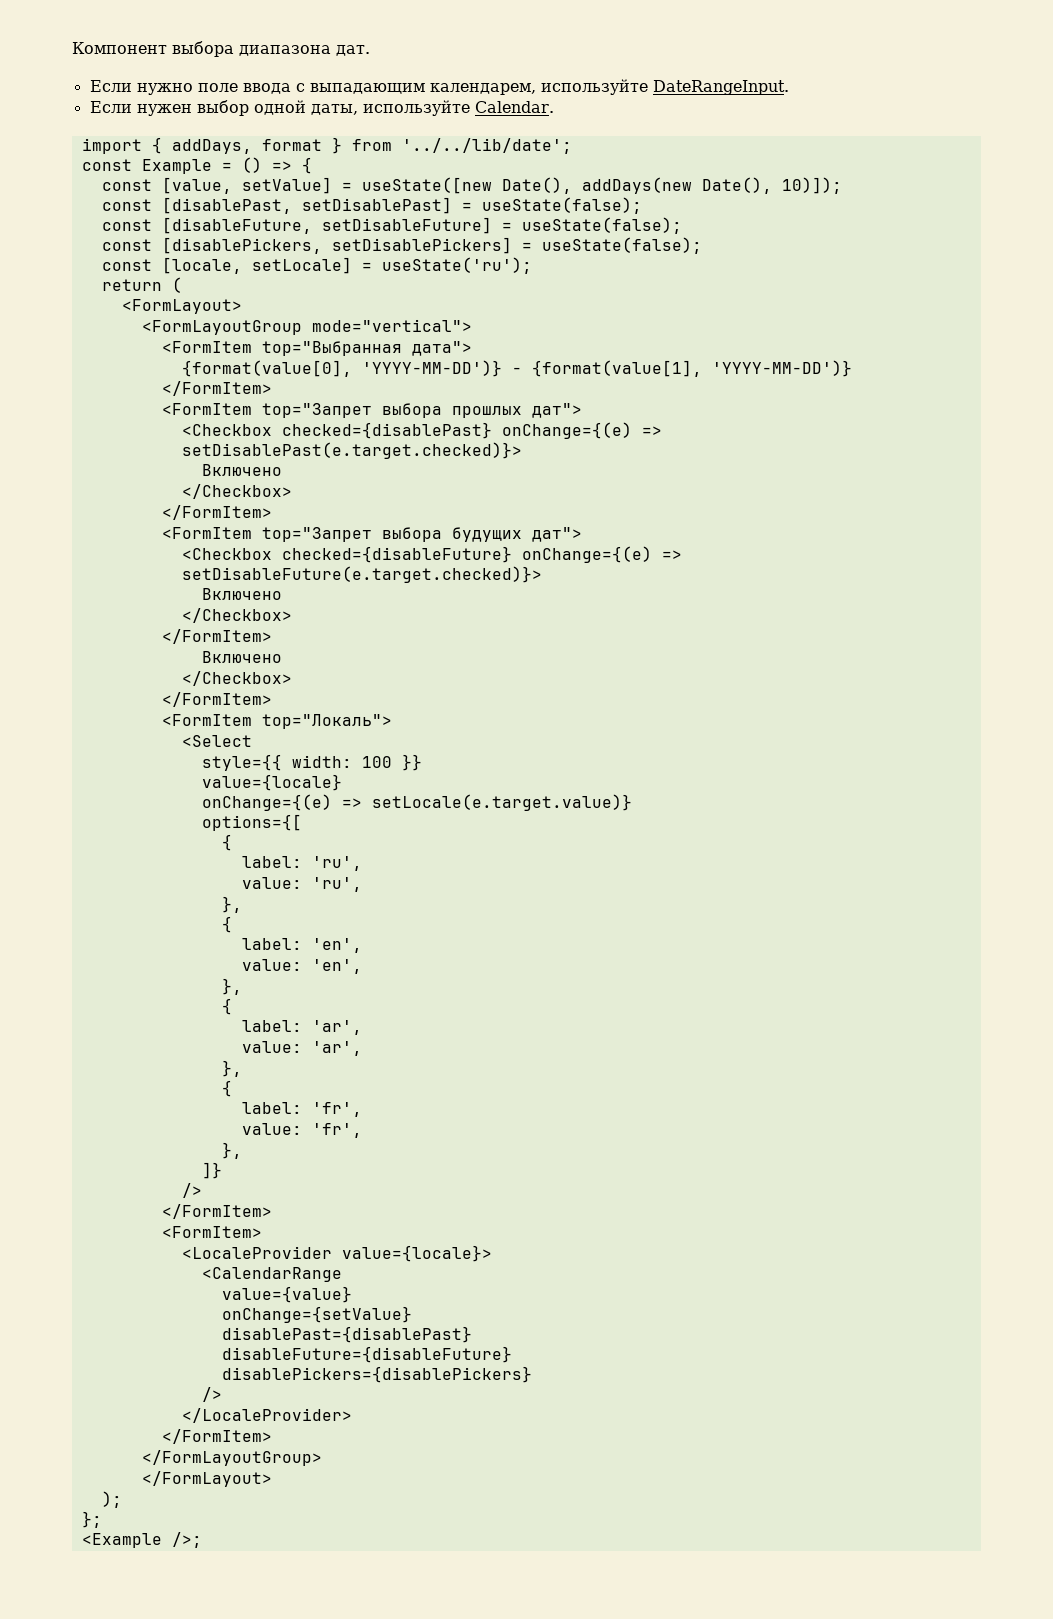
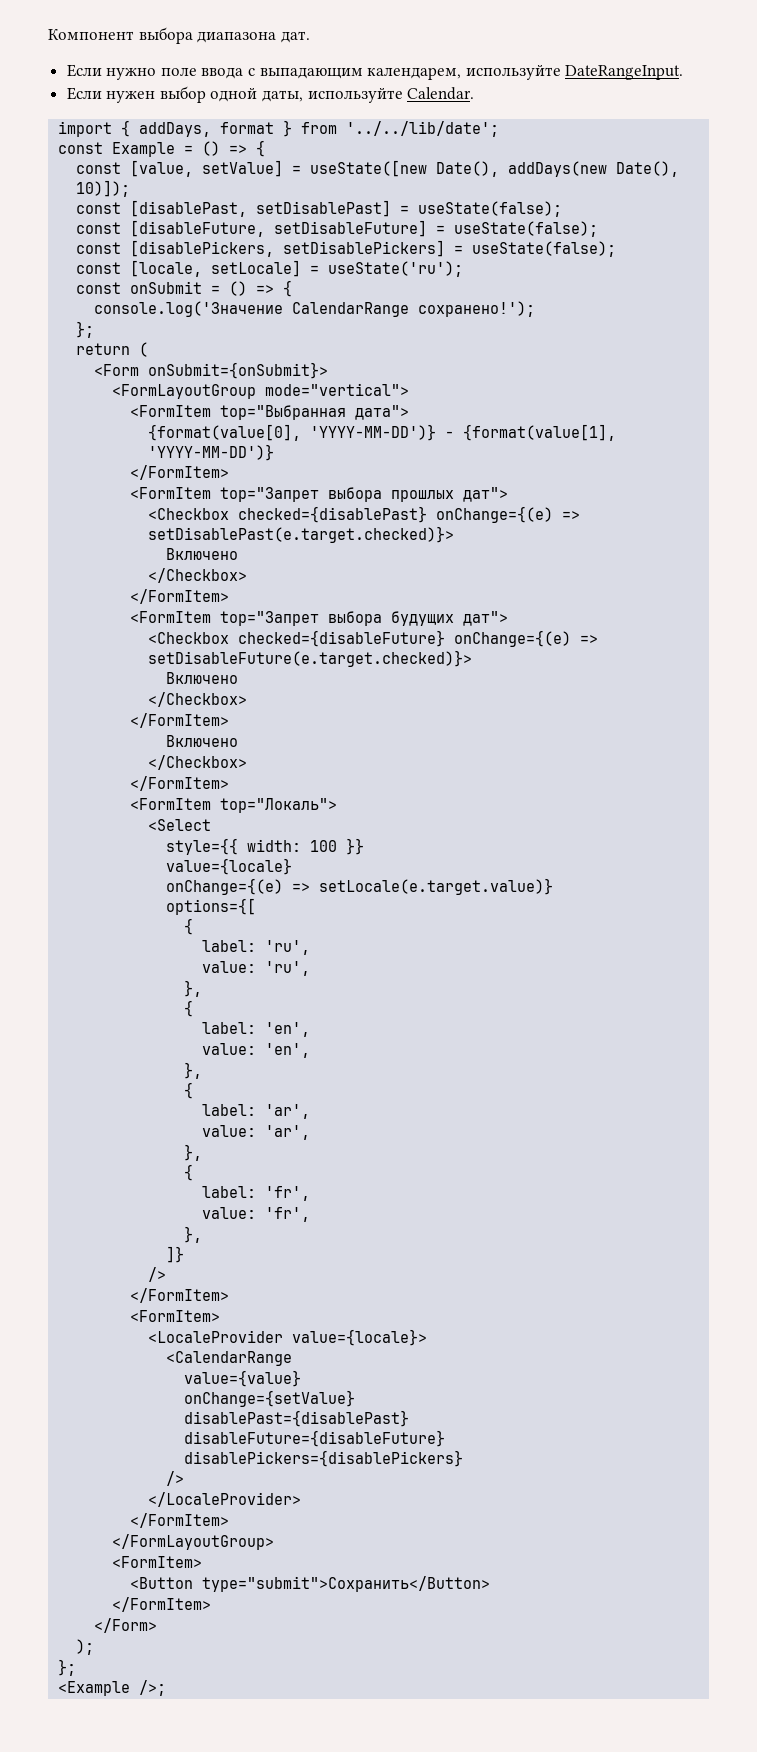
+ const onSubmit = () => {
+ console.log('Значение CalendarRange сохранено!');
+ };
- <FormLayout>
+ <Form onSubmit={onSubmit}>
  </FormLayoutGroup>
- </FormLayout>
+ <FormItem>
+ <Button type="submit">Сохранить</Button>
+ </FormItem>
+ </Form>

